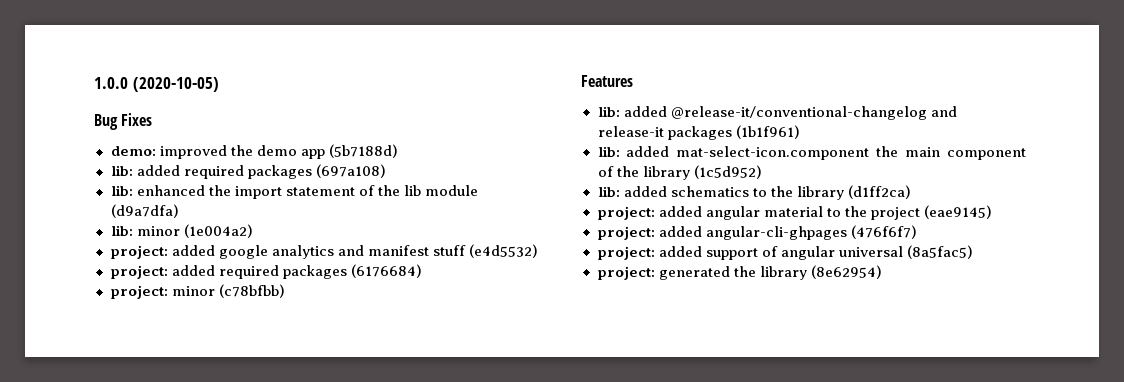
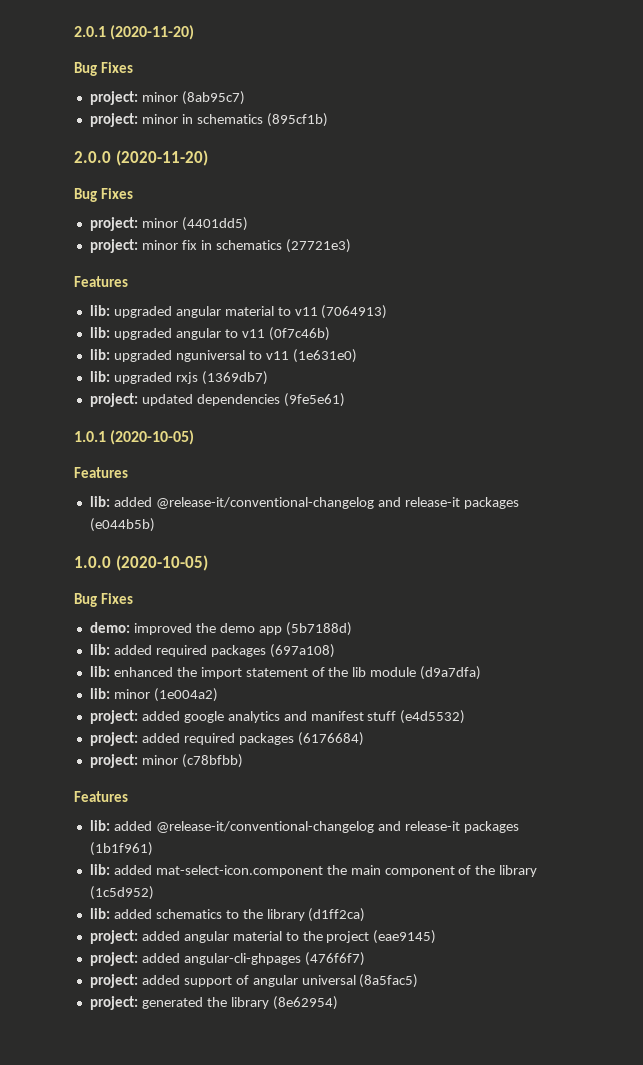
+ 2.0.1 (2020-11-20)
+ Bug Fixes
+ project: minor (8ab95c7)
+ project: minor in schematics (895cf1b)
+ 2.0.0 (2020-11-20)
+ Bug Fixes
+ project: minor (4401dd5)
+ project: minor fix in schematics (27721e3)
+ Features
+ lib: upgraded angular material to v11 (7064913)
+ lib: upgraded angular to v11 (0f7c46b)
+ lib: upgraded nguniversal to v11 (1e631e0)
+ lib: upgraded rxjs (1369db7)
+ project: updated dependencies (9fe5e61)
+ 1.0.1 (2020-10-05)
+ Features
+ lib: added @release-it/conventional-changelog and release-it packages (e044b5b)

